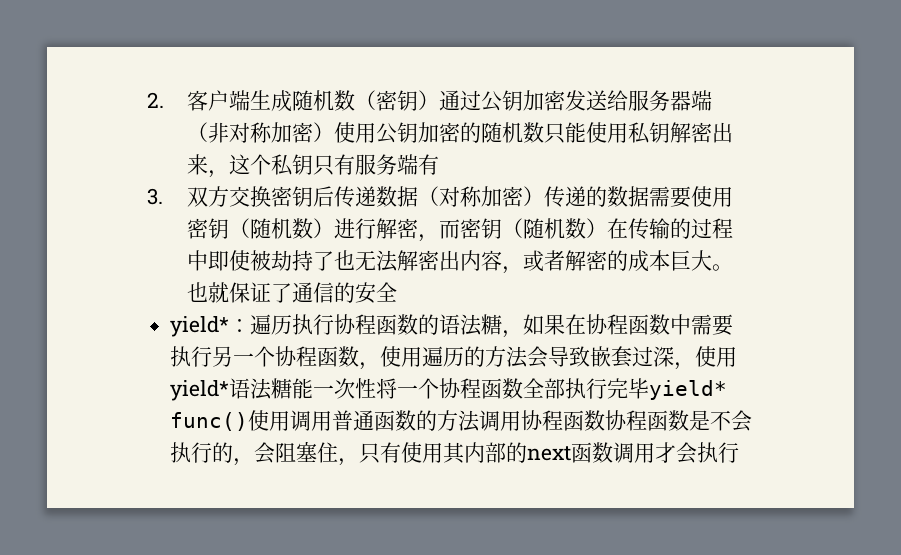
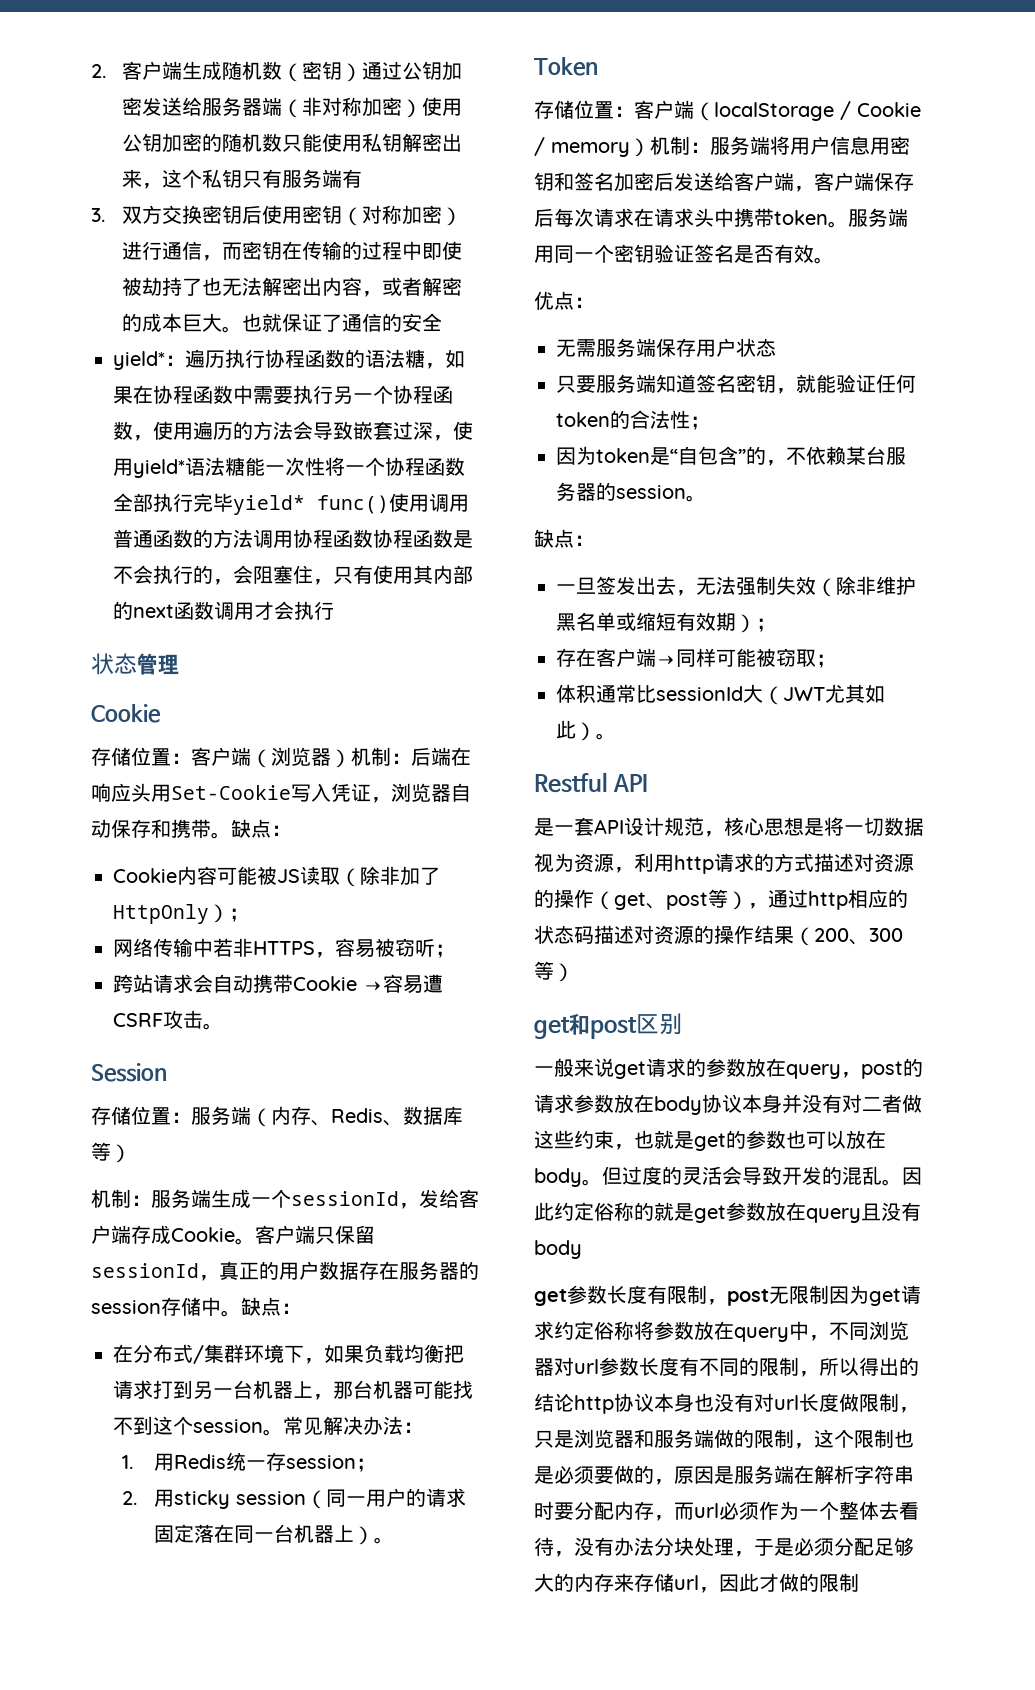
- 3.双方交换密钥后传递数据（对称加密）传递的数据需要使用密钥（随机数）进行解密，而密钥（随机数）在传输的过程中即使被劫持了也无法解密出内容，或者解密的成本巨大。
+ 3.双方交换密钥后使用密钥（对称加密）进行通信，而密钥在传输的过程中即使被劫持了也无法解密出内容，或者解密的成本巨大。
+ 状态管理
+ Cookie
+ 存储位置：客户端（浏览器）机制：后端在响应头用Set-Cookie写入凭证，浏览器自动保存和携带。缺点：
+ Cookie内容可能被JS读取（除非加了HttpOnly）；
+ 网络传输中若非HTTPS，容易被窃听；
+ 跨站请求会自动携带Cookie →容易遭CSRF攻击。
+ Session
+ 存储位置：服务端（内存、Redis、数据库等）
+ 机制：服务端生成一个sessionId，发给客户端存成Cookie。客户端只保留sessionId，真正的用户数据存在服务器的session存储中。缺点：
+ 在分布式/集群环境下，如果负载均衡把请求打到另一台机器上，那台机器可能找不到这个session。常见解决办法：
+ 1.用Redis统一存session；
+ 2.用sticky session（同一用户的请求固定落在同一台机器上）。
+ Token
+ 存储位置：客户端（localStorage / Cookie / memory）机制：服务端将用户信息用密钥和签名加密后发送给客户端，客户端保存后每次请求在请求头中携带token。服务端用同一个密钥验证签名是否有效。
+ 优点：
+ 无需服务端保存用户状态
+ 只要服务端知道签名密钥，就能验证任何token的合法性；
+ 因为token是“自包含”的，不依赖某台服务器的session。
+ 缺点：
+ 一旦签发出去，无法强制失效（除非维护黑名单或缩短有效期）；
+ 存在客户端→同样可能被窃取；
+ 体积通常比sessionId大（JWT尤其如此）。
+ Restful API
+ 是一套API设计规范，核心思想是将一切数据视为资源，利用http请求的方式描述对资源的操作（get、post等），通过http相应的状态码描述对资源的操作结果（200、300等）
+ get和post区别
+ 一般来说get请求的参数放在query，post的请求参数放在body协议本身并没有对二者做这些约束，也就是get的参数也可以放在body。但过度的灵活会导致开发的混乱。因此约定俗称的就是get参数放在query且没有body
+ get参数长度有限制，post无限制因为get请求约定俗称将参数放在query中，不同浏览器对url参数长度有不同的限制，所以得出的结论http协议本身也没有对url长度做限制，只是浏览器和服务端做的限制，这个限制也是必须要做的，原因是服务端在解析字符串时要分配内存，而url必须作为一个整体去看待，没有办法分块处理，于是必须分配足够大的内存来存储url，因此才做的限制

